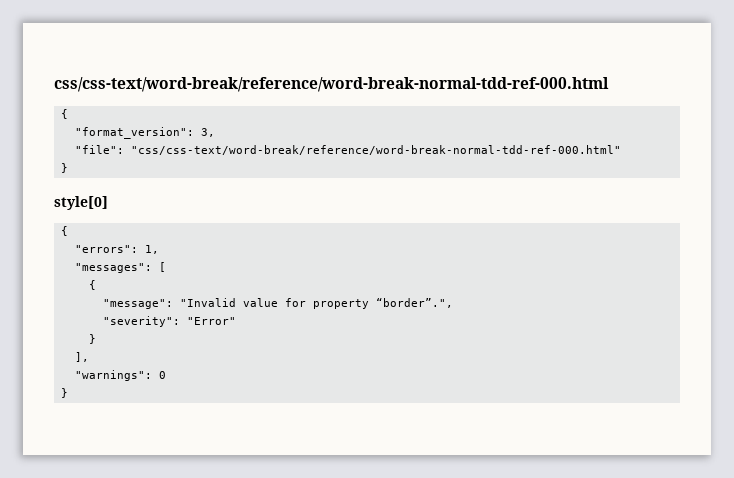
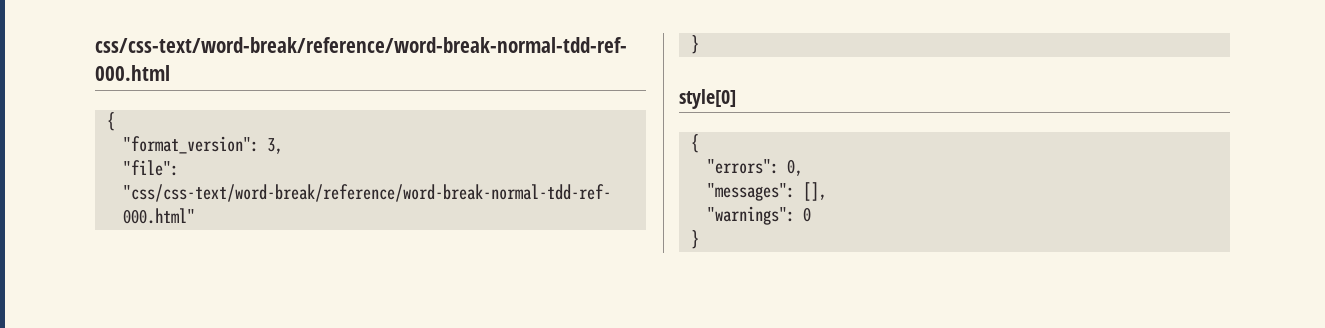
- "errors": 1,
+ "errors": 0,
- "messages": [
- {
- "message": "Invalid value for property “border”.",
- "severity": "Error"
- }
- ],
+ "messages": [],

